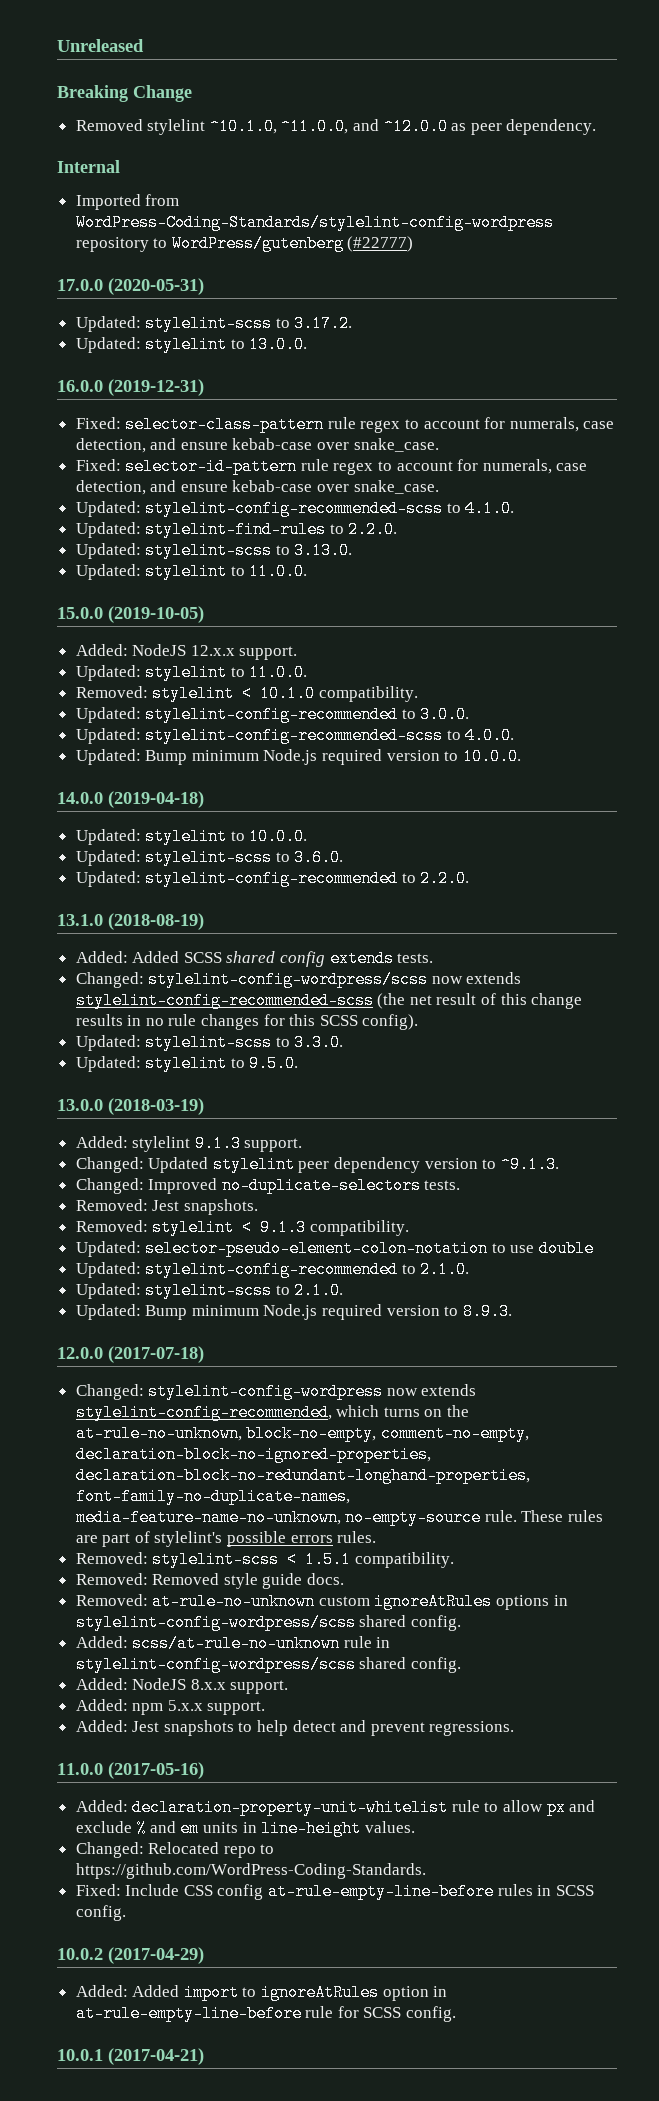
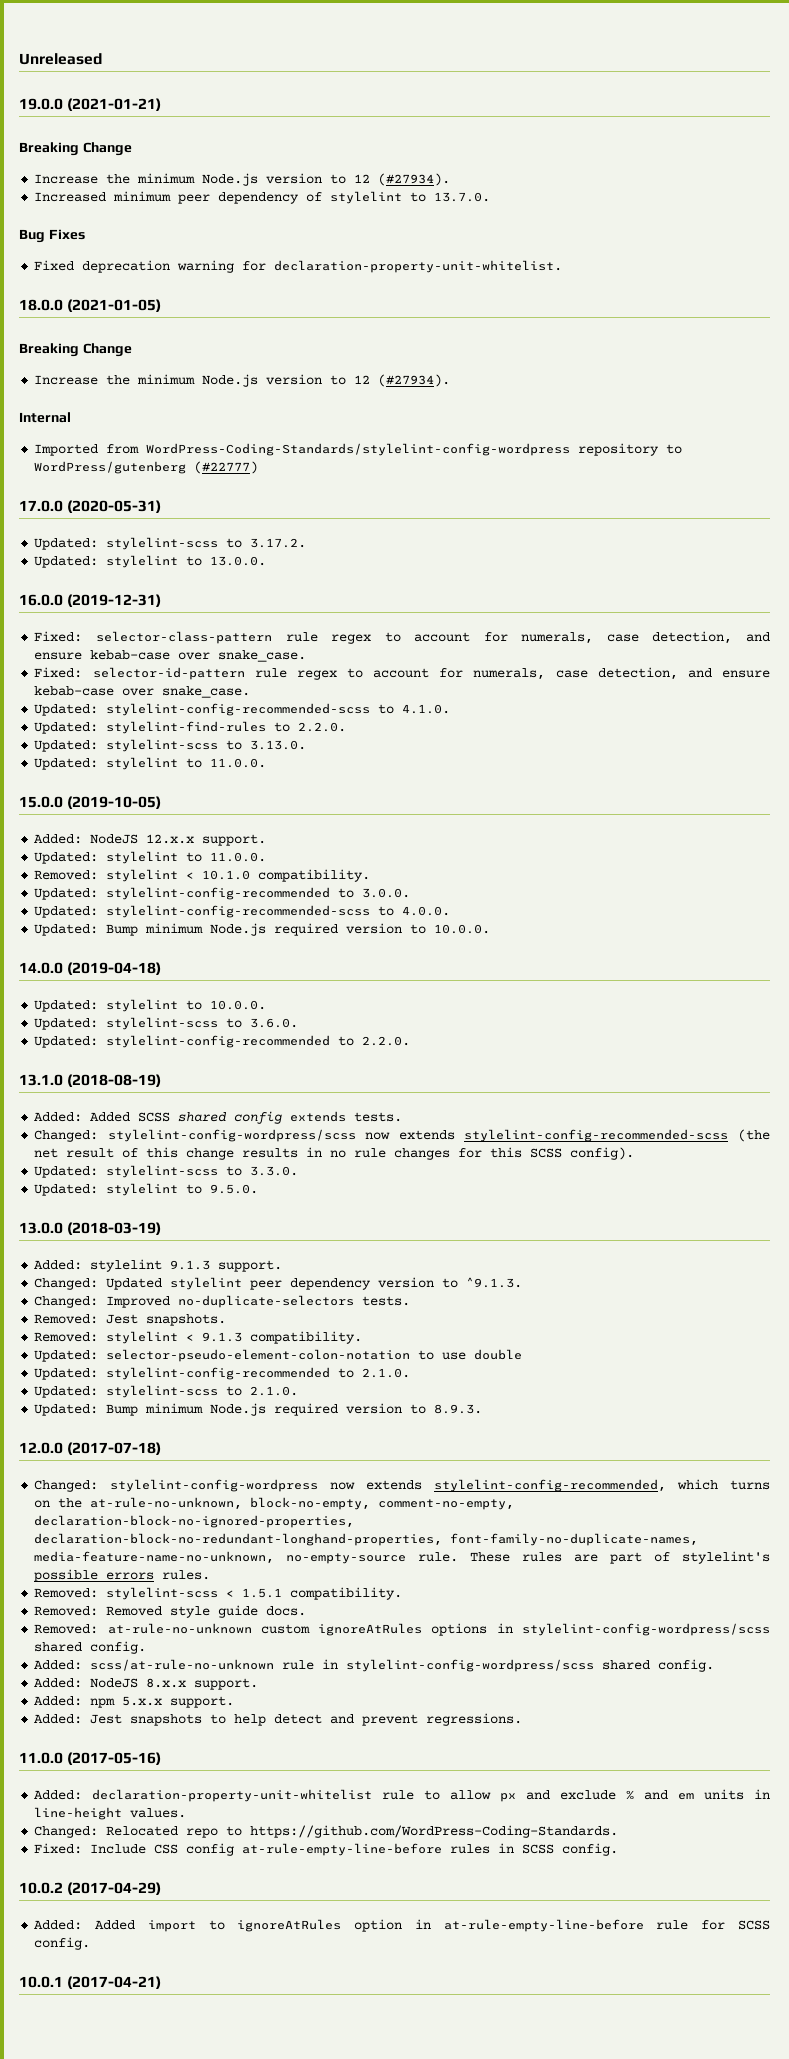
+ 19.0.0 (2021-01-21)
  Breaking Change
- Removed stylelint ^10.1.0, ^11.0.0, and ^12.0.0 as peer dependency.
+ Increase the minimum Node.js version to 12 (#27934).
+ Increased minimum peer dependency of stylelint to 13.7.0.
+ Bug Fixes
+ Fixed deprecation warning for declaration-property-unit-whitelist.
+ 18.0.0 (2021-01-05)
+ Breaking Change
+ Increase the minimum Node.js version to 12 (#27934).

